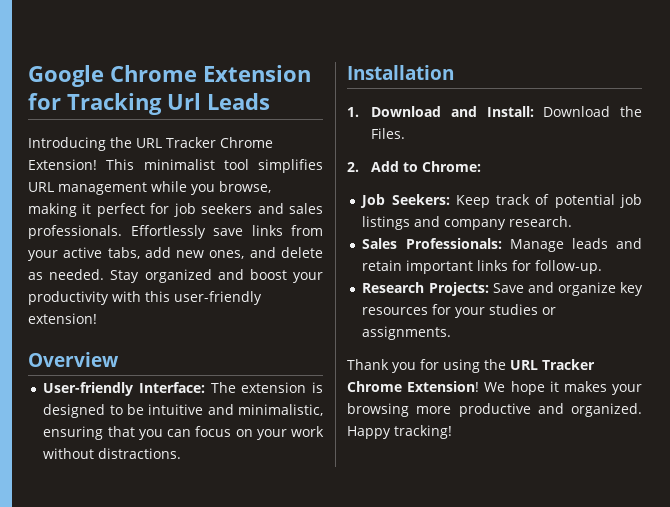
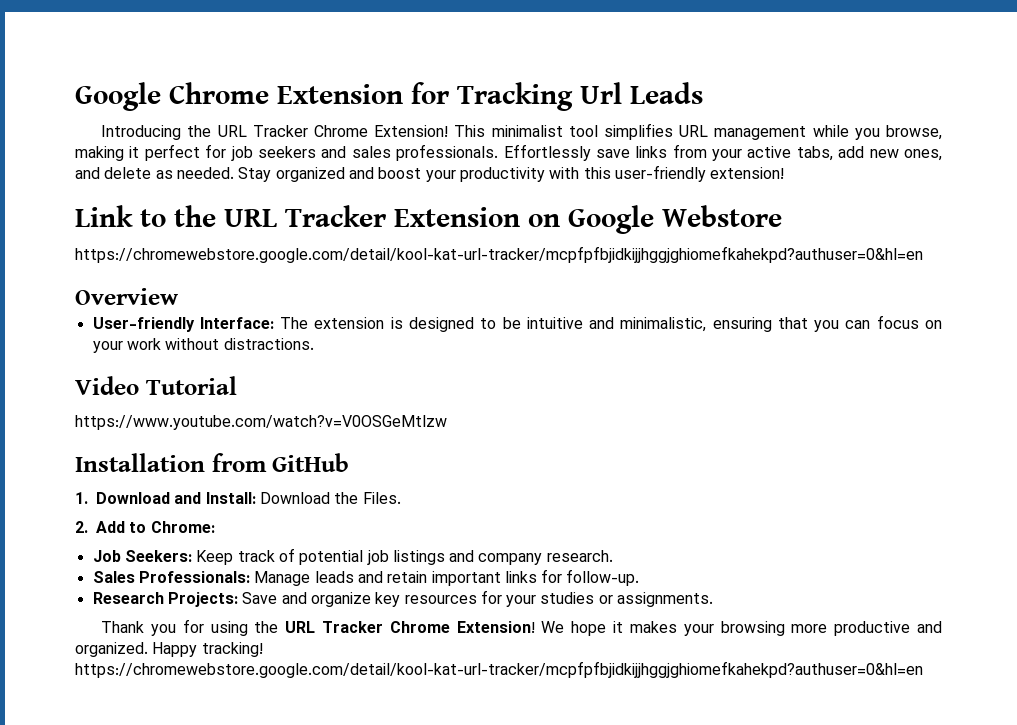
+ Link to the URL Tracker Extension on Google Webstore
+ https://chromewebstore.google.com/detail/kool-kat-url-tracker/mcpfpfbjidkijjhggjghiomefkahekpd?authuser=0&hl=en
+ Video Tutorial
+ https://www.youtube.com/watch?v=V0OSGeMtlzw
- Installation
+ Installation from GitHub
- Happy tracking!
+ Happy tracking! https://chromewebstore.google.com/detail/kool-kat-url-tracker/mcpfpfbjidkijjhggjghiomefkahekpd?authuser=0&hl=en

